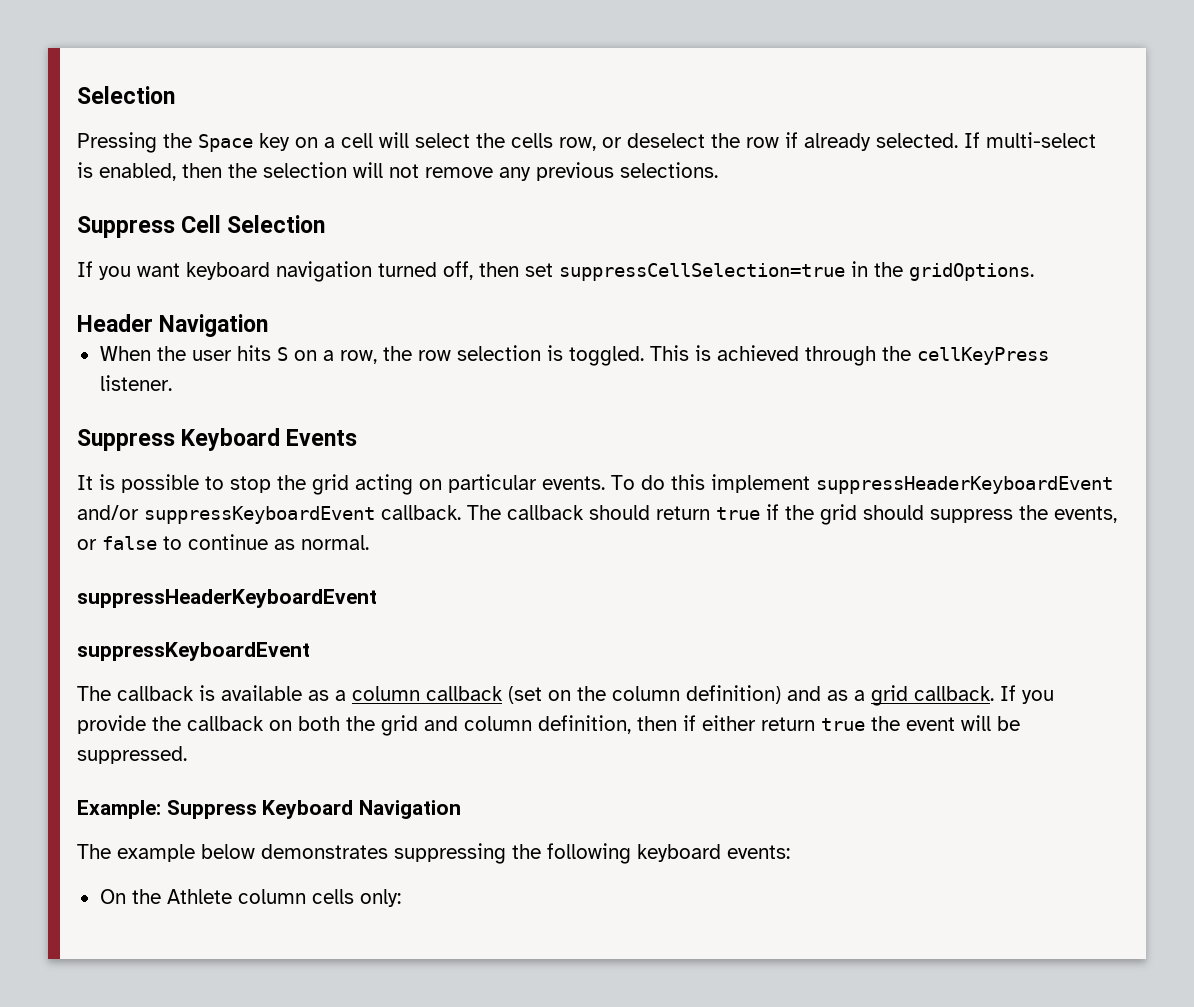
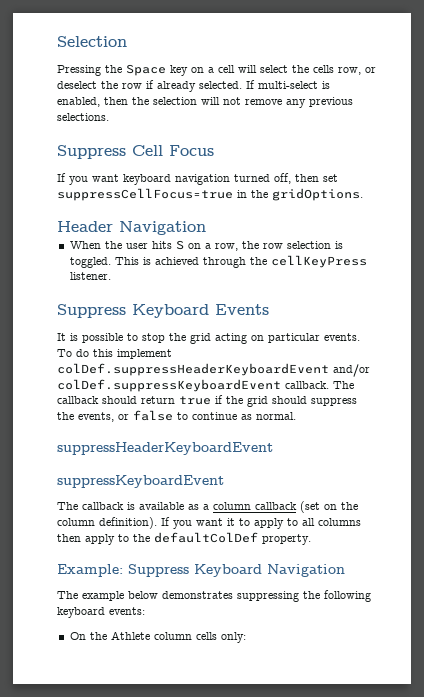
- Suppress Cell Selection
+ Suppress Cell Focus
- If you want keyboard navigation turned off, then set suppressCellSelection=true in the gridOptions.
+ If you want keyboard navigation turned off, then set suppressCellFocus=true in the gridOptions.
- To do this implement suppressHeaderKeyboardEvent and/or suppressKeyboardEvent callback.
+ To do this implement colDef.suppressHeaderKeyboardEvent and/or colDef.suppressKeyboardEvent callback.
- The callback is available as a column callback (set on the column definition) and as a grid callback. If you provide the callback on both the grid and column definition, then if either return true the event will be suppressed.
+ The callback is available as a column callback (set on the column definition). If you want it to apply to all columns then apply to the defaultColDef property.

